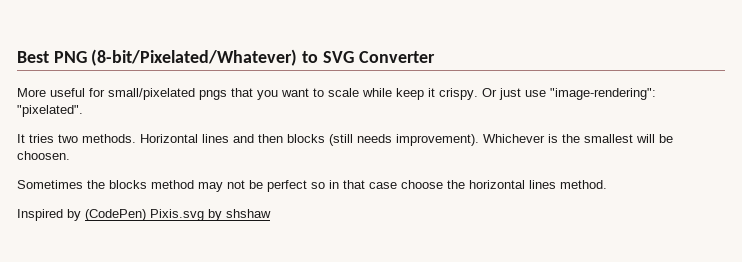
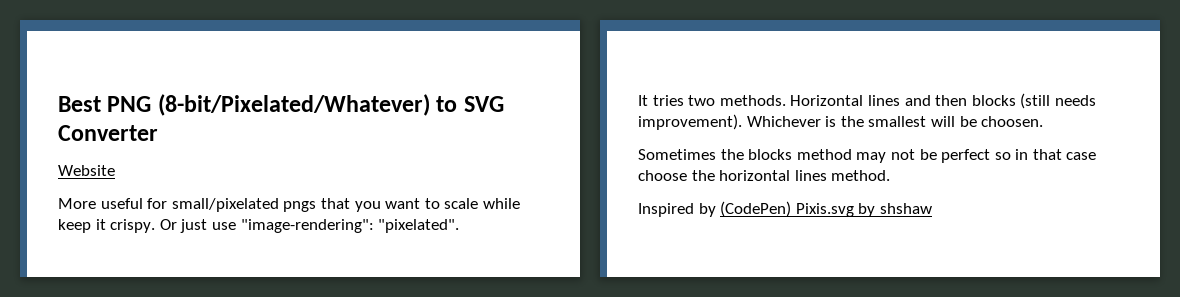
+ Website

